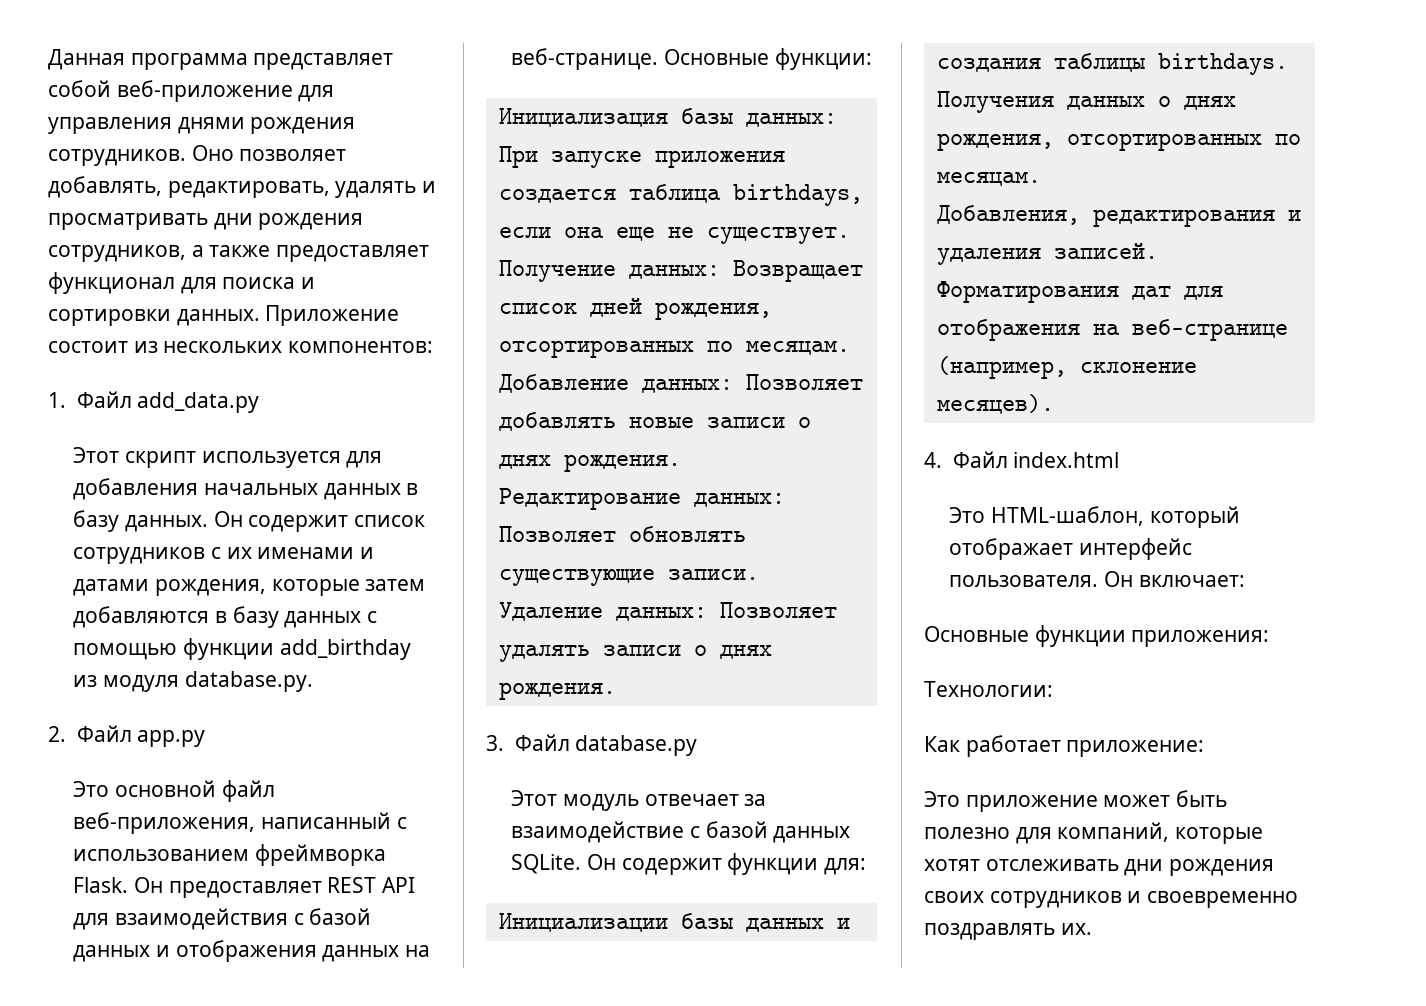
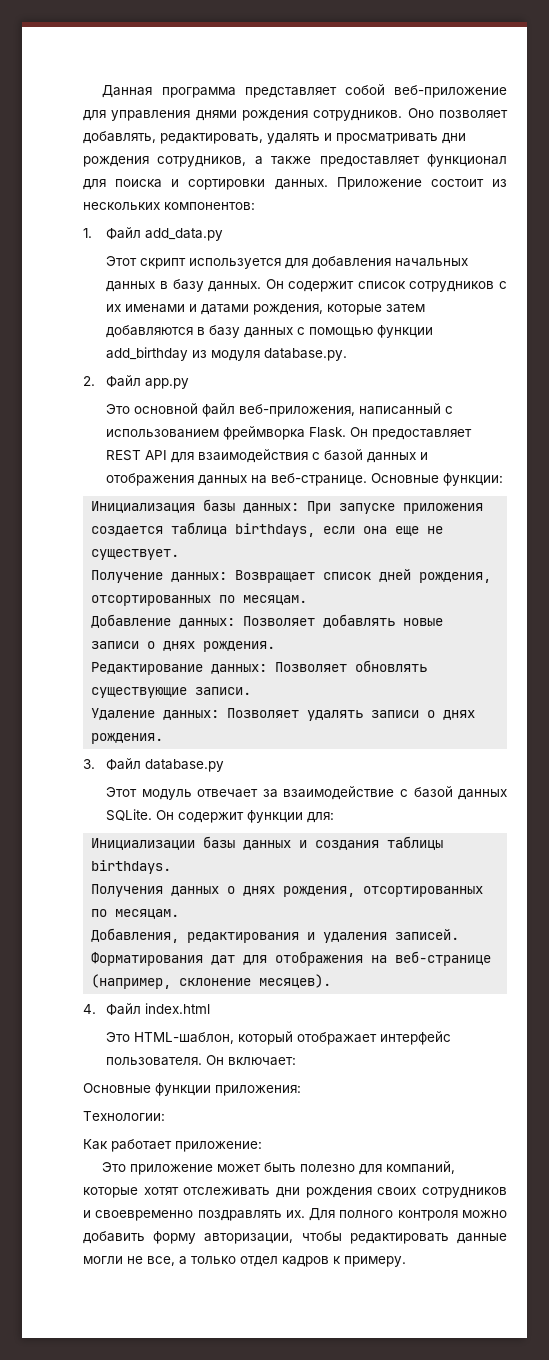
+ Для полного контроля можно добавить форму авторизации, чтобы редактировать данные могли не все, а только отдел кадров к примеру.

